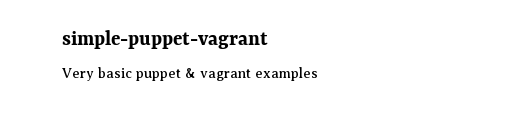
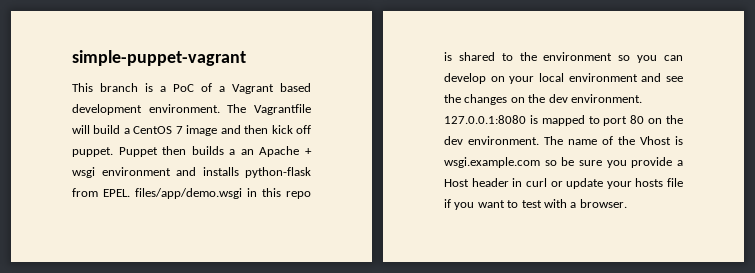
- Very basic puppet & vagrant examples
+ This branch is a PoC of a Vagrant based development environment. The Vagrantfile will build a CentOS 7 image and then kick off puppet. Puppet then builds a an Apache + wsgi environment and installs python-flask from EPEL. files/app/demo.wsgi in this repo is shared to the environment so you can develop on your local environment and see the changes on the dev environment. 127.0.0.1:8080 is mapped to port 80 on the dev environment. The name of the Vhost is wsgi.example.com so be sure you provide a Host header in curl or update your hosts file if you want to test with a browser.

